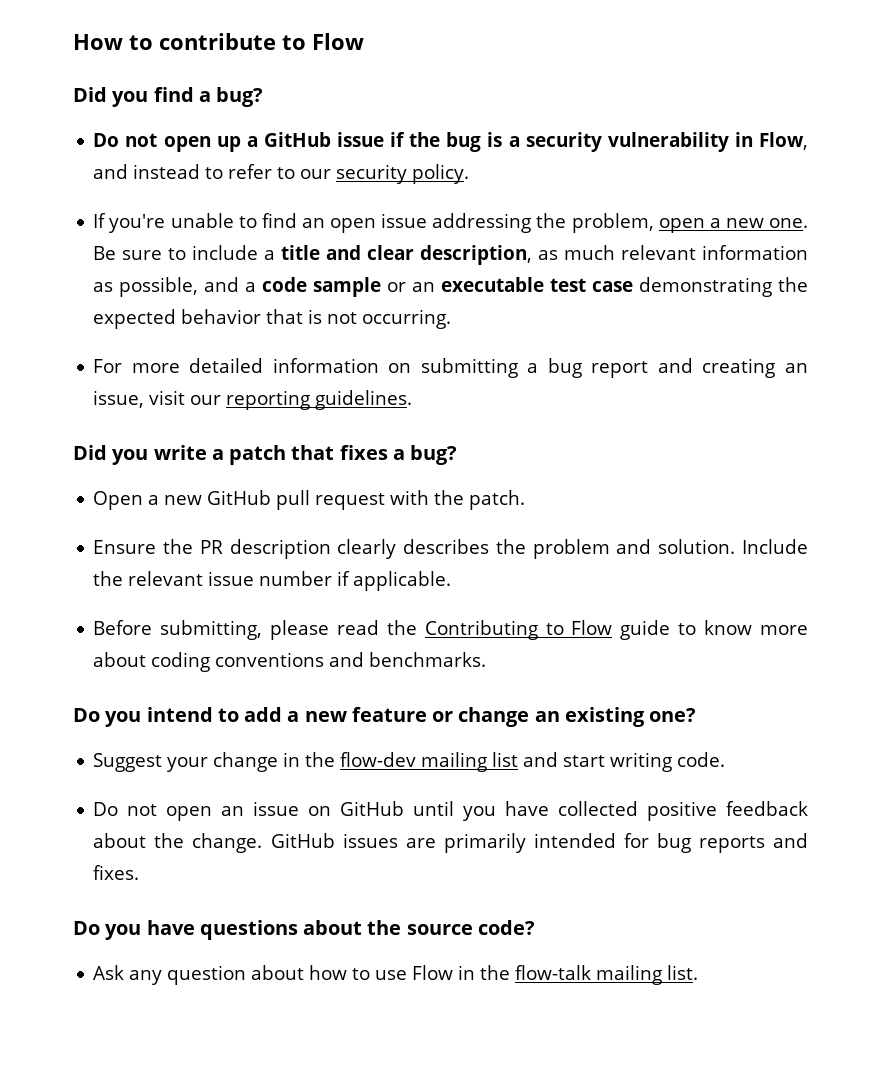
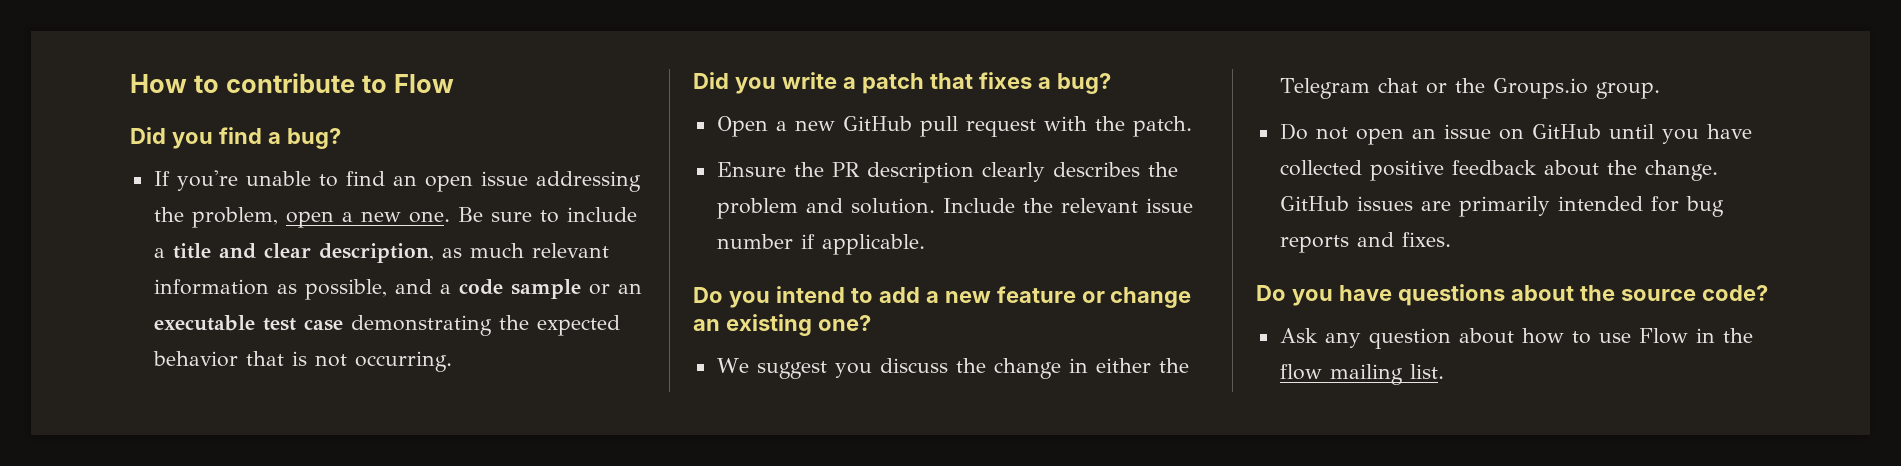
- Do not open up a GitHub issue if the bug is a security vulnerability in Flow, and instead to refer to our security policy.
- For more detailed information on submitting a bug report and creating an issue, visit our reporting guidelines.
- Before submitting, please read the Contributing to Flow guide to know more about coding conventions and benchmarks.
- Suggest your change in the flow-dev mailing list and start writing code.
+ We suggest you discuss the change in either the Telegram chat or the Groups.io group.
- Ask any question about how to use Flow in the flow-talk mailing list.
+ Ask any question about how to use Flow in the flow mailing list.

